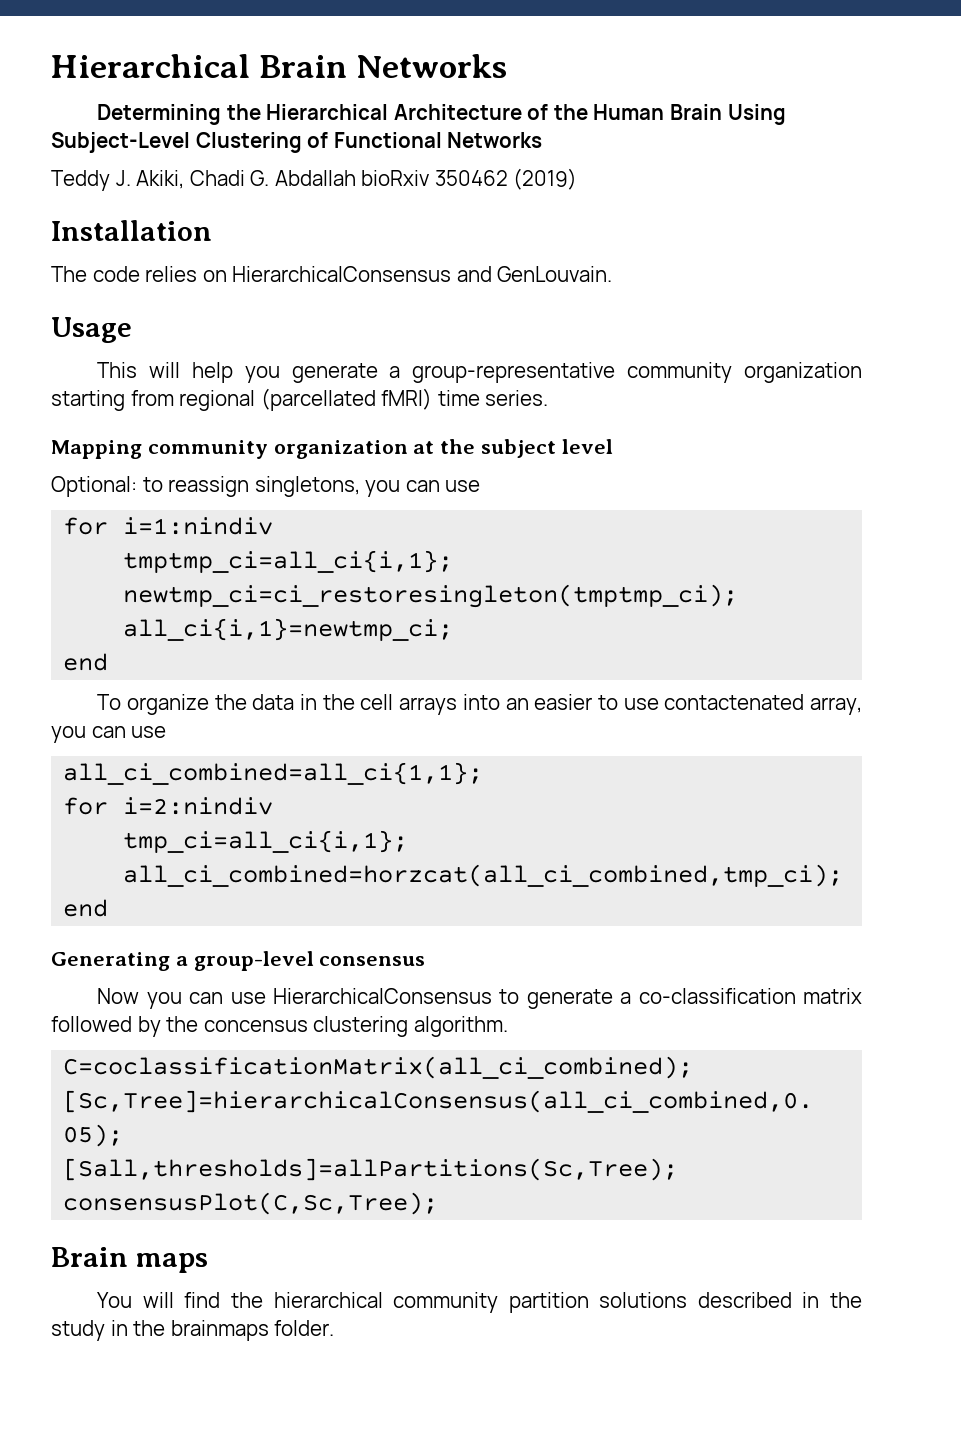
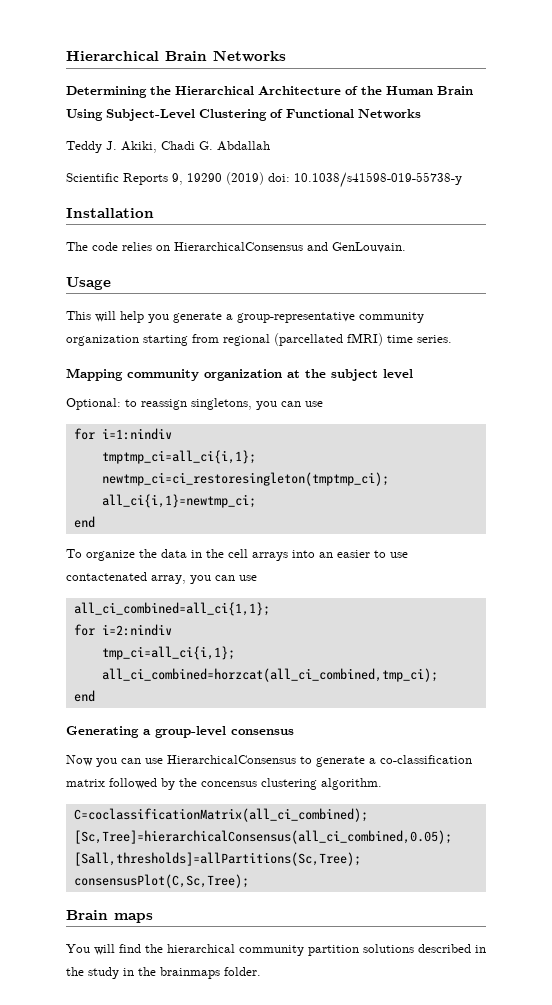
- Teddy J. Akiki, Chadi G. Abdallah bioRxiv 350462 (2019)
+ Teddy J. Akiki, Chadi G. Abdallah
+ Scientific Reports 9, 19290 (2019) doi: 10.1038/s41598-019-55738-y

